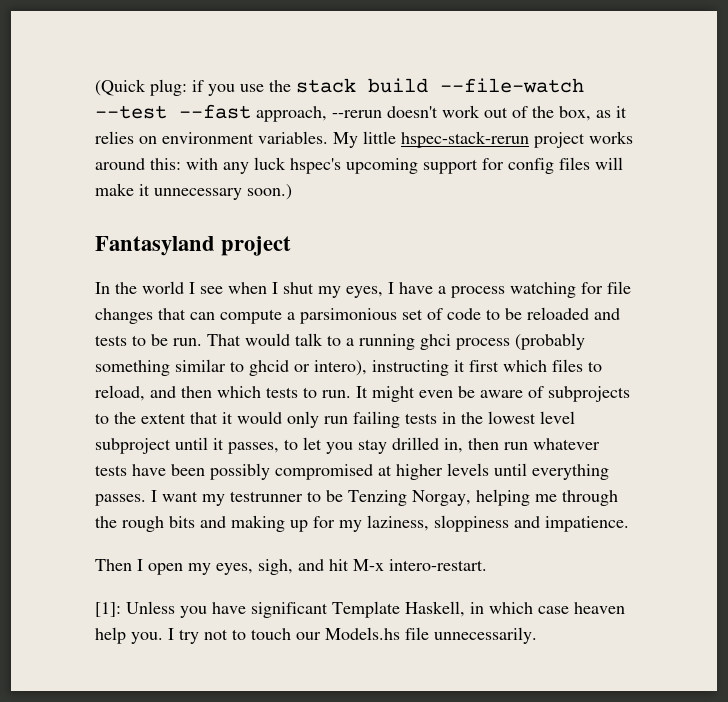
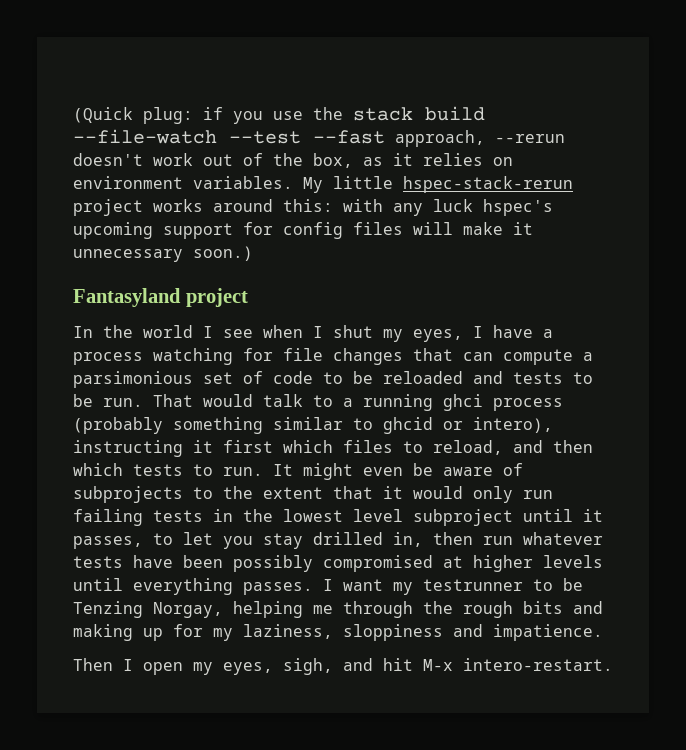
- [1]: Unless you have significant Template Haskell, in which case heaven help you. I try not to touch our Models.hs file unnecessarily.

